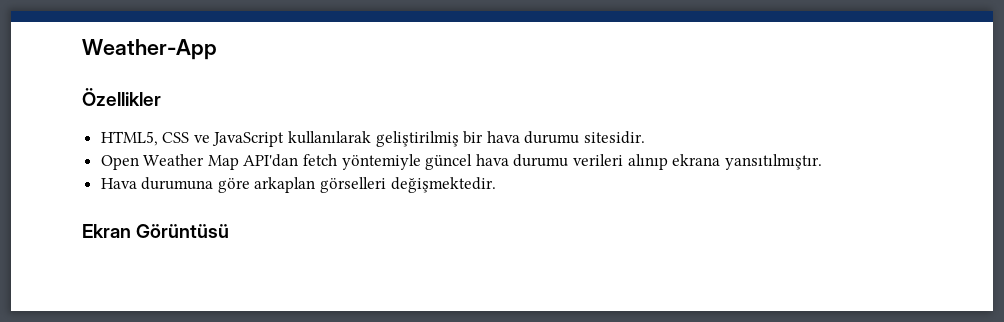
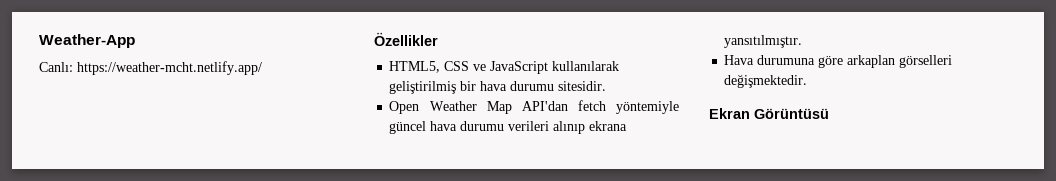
+ Canlı: https://weather-mcht.netlify.app/

